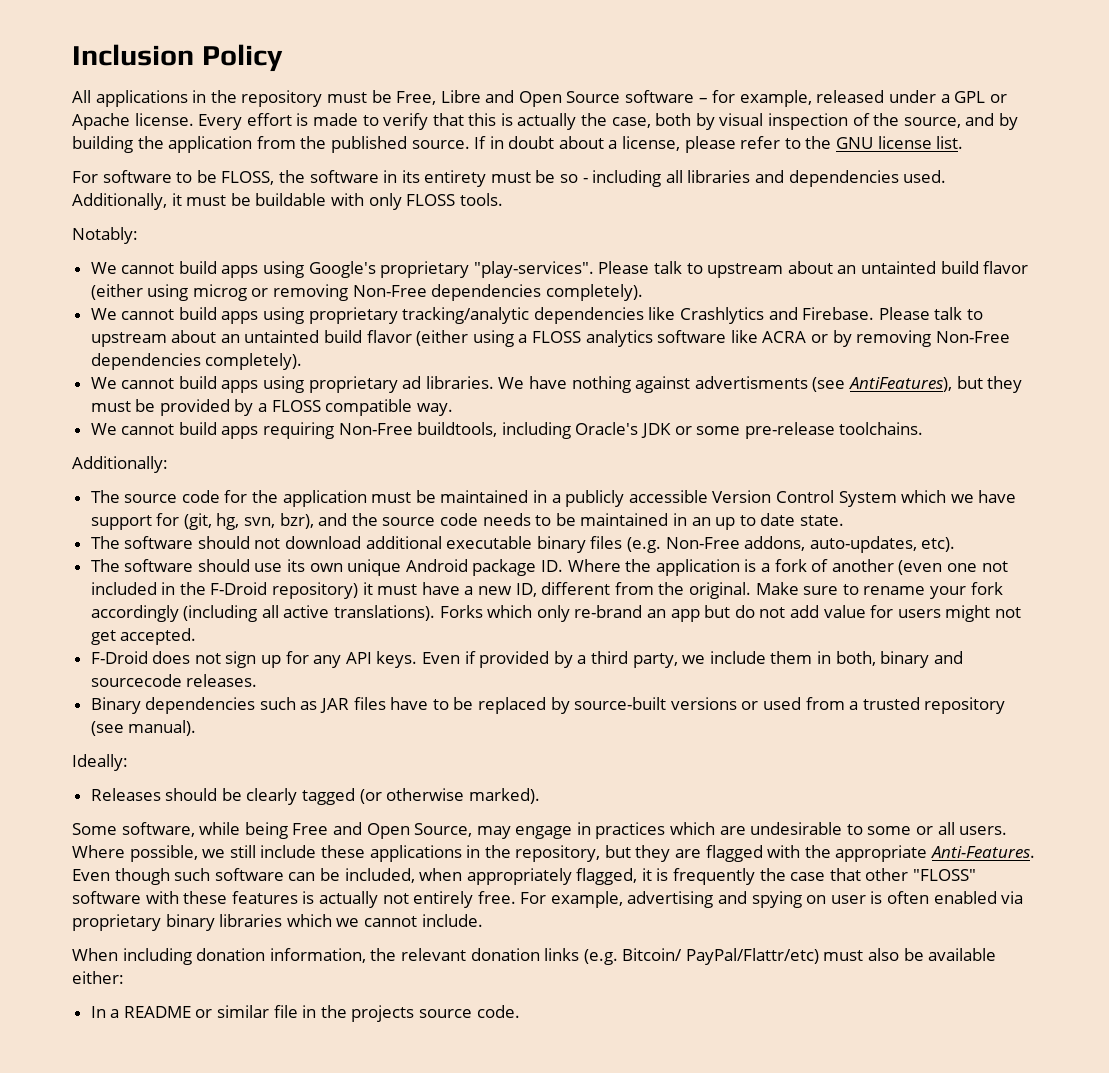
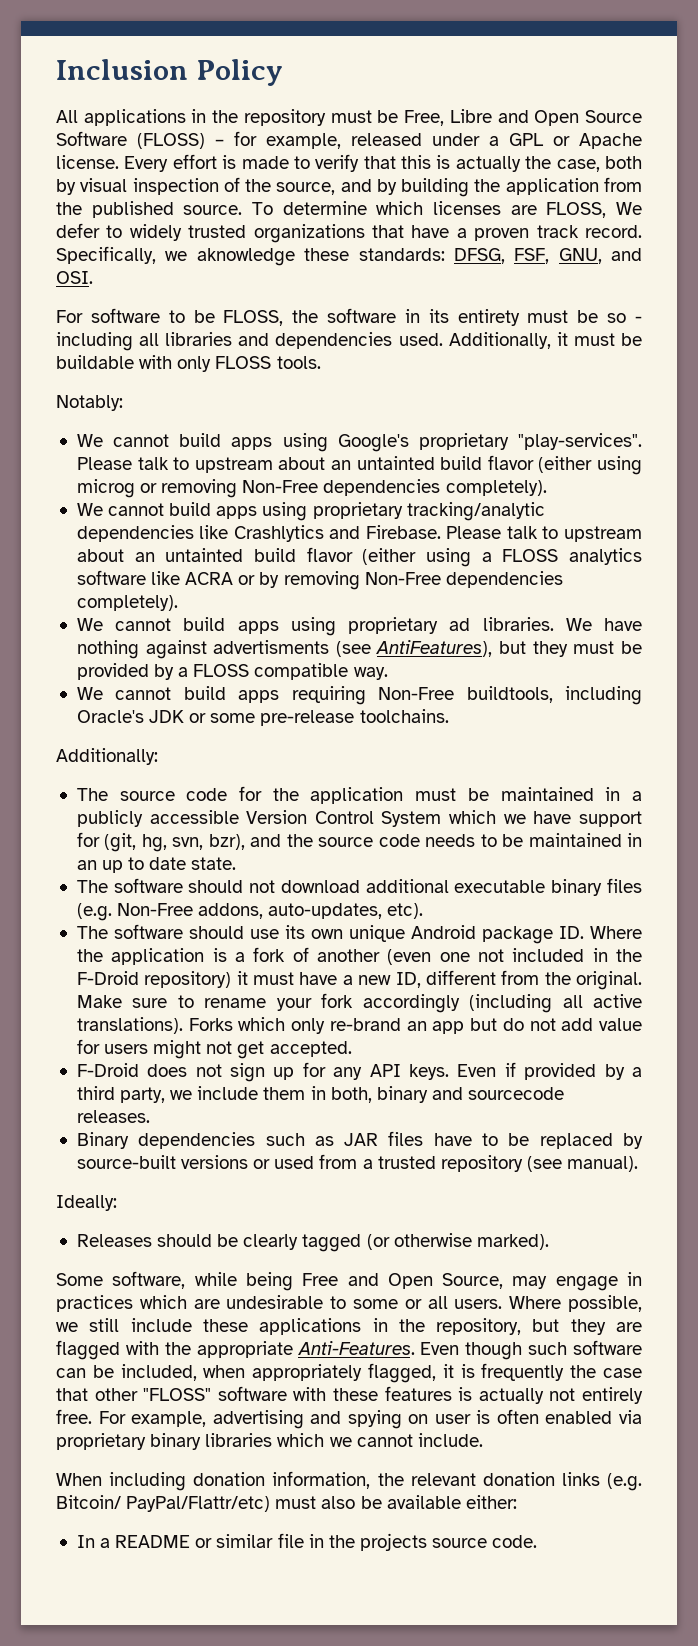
- All applications in the repository must be Free, Libre and Open Source software – for example, released under a GPL or Apache license.
+ All applications in the repository must be Free, Libre and Open Source Software (FLOSS) – for example, released under a GPL or Apache license.
- If in doubt about a license, please refer to the GNU license list.
+ To determine which licenses are FLOSS, We defer to widely trusted organizations that have a proven track record. Specifically, we aknowledge these standards: DFSG, FSF, GNU, and OSI.

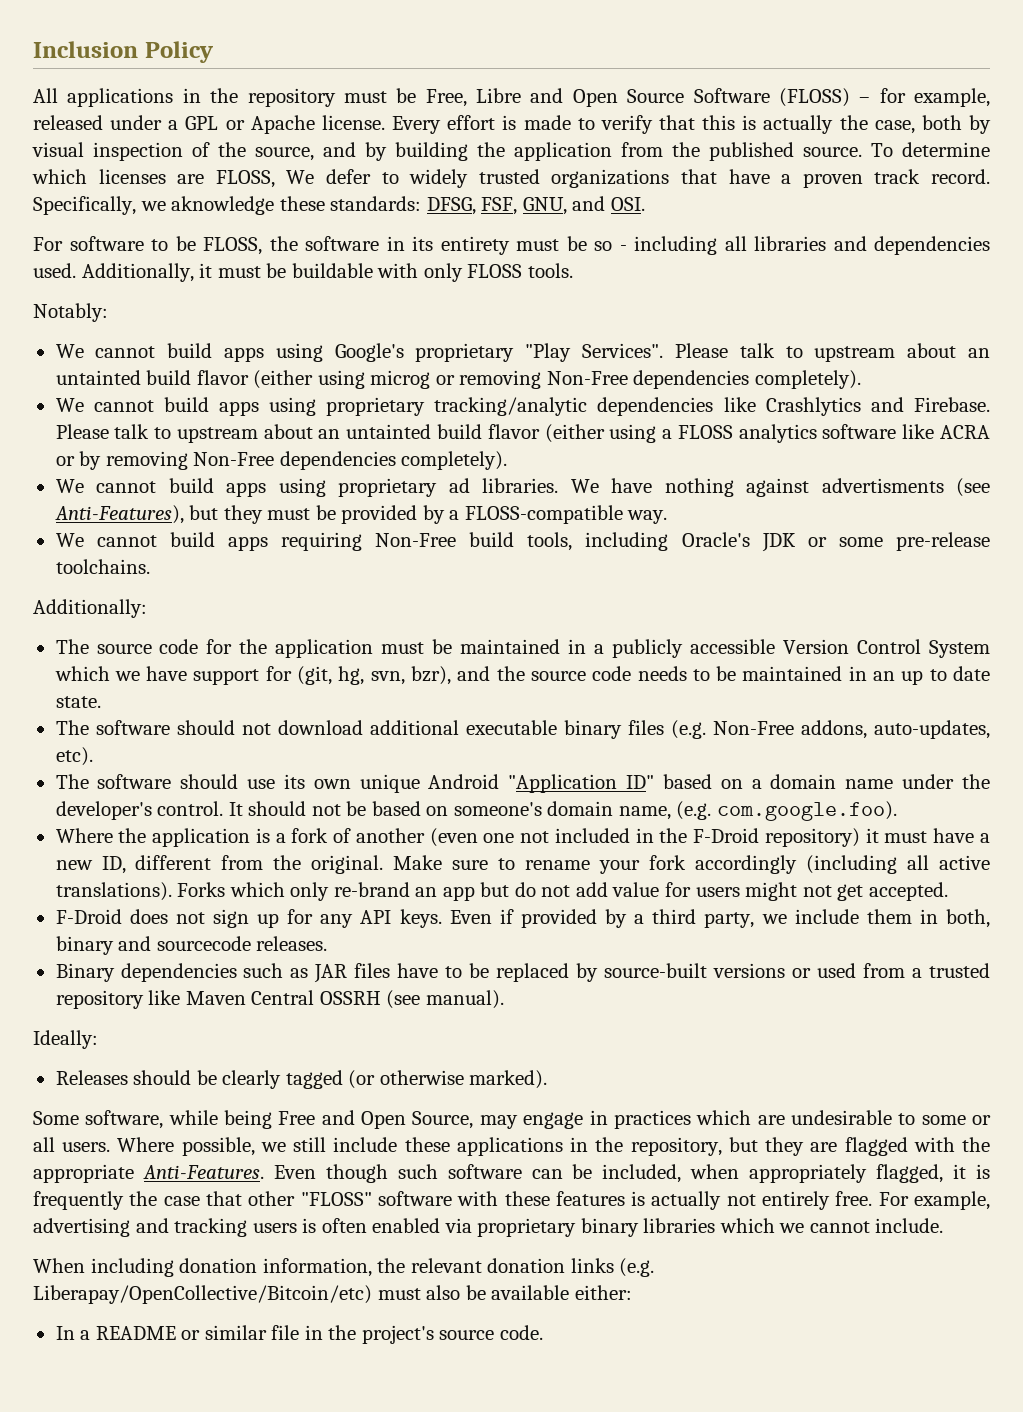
- We cannot build apps using Google's proprietary "play-services".
+ We cannot build apps using Google's proprietary "Play Services".
- We have nothing against advertisments (see AntiFeatures), but they must be provided by a FLOSS compatible way.
+ We have nothing against advertisments (see Anti-Features), but they must be provided by a FLOSS-compatible way.
- We cannot build apps requiring Non-Free buildtools, including Oracle's JDK or some pre-release toolchains.
+ We cannot build apps requiring Non-Free build tools, including Oracle's JDK or some pre-release toolchains.
- The software should use its own unique Android package ID. Where the application is a fork of another (even one not included in the F-Droid repository) it must have a new ID, different from the original.
+ The software should use its own unique Android "Application ID" based on a domain name under the developer's control. It should not be based on someone's domain name, (e.g. com.google.foo).
+ Where the application is a fork of another (even one not included in the F-Droid repository) it must have a new ID, different from the original.
- Binary dependencies such as JAR files have to be replaced by source-built versions or used from a trusted repository (see manual).
+ Binary dependencies such as JAR files have to be replaced by source-built versions or used from a trusted repository like Maven Central OSSRH (see manual).
- For example, advertising and spying on user is often enabled via proprietary binary libraries which we cannot include.
+ For example, advertising and tracking users is often enabled via proprietary binary libraries which we cannot include.
- When including donation information, the relevant donation links (e.g. Bitcoin/ PayPal/Flattr/etc) must also be available either:
+ When including donation information, the relevant donation links (e.g. Liberapay/OpenCollective/Bitcoin/etc) must also be available either:
- In a README or similar file in the projects source code.
+ In a README or similar file in the project's source code.

